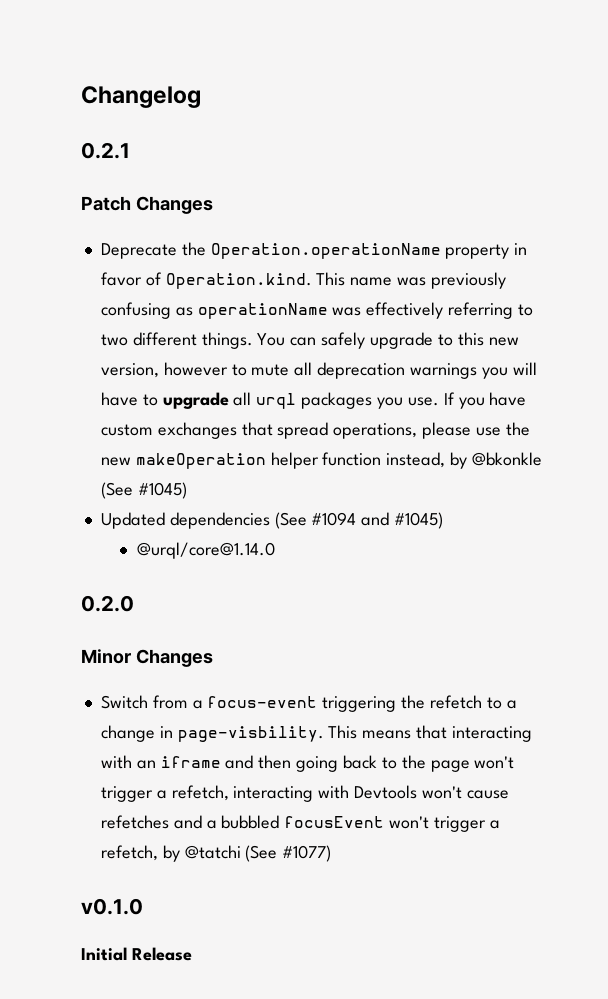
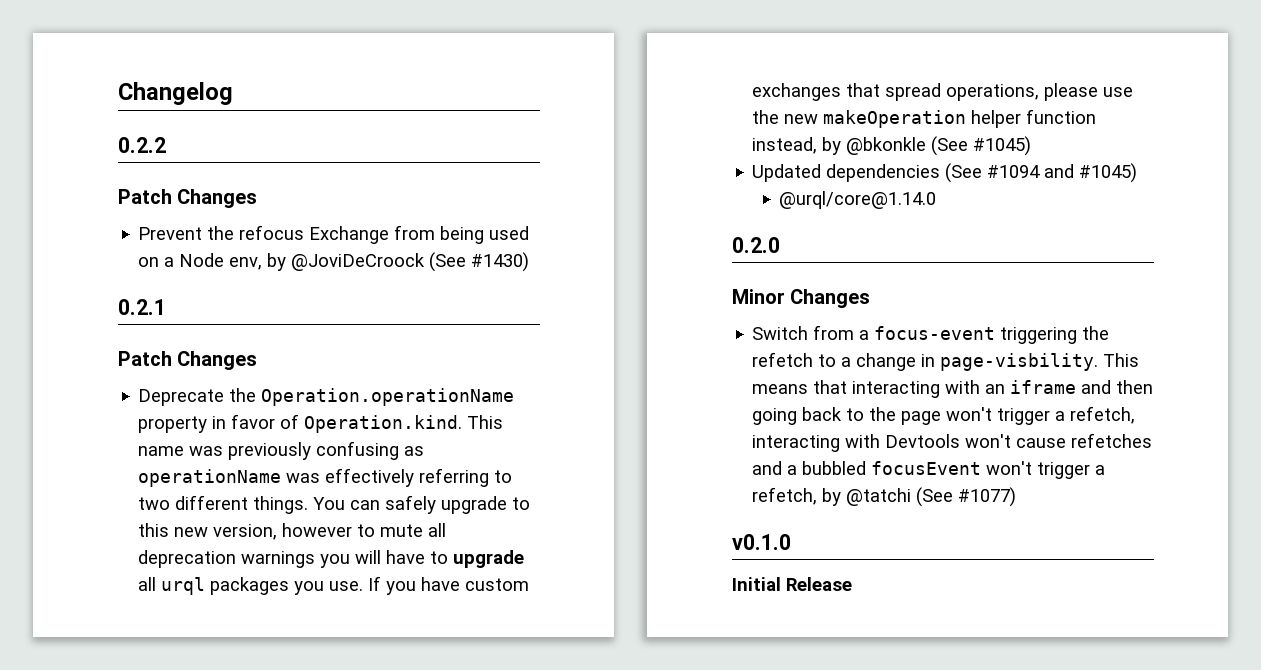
+ 0.2.2
+ Patch Changes
+ Prevent the refocus Exchange from being used on a Node env, by @JoviDeCroock (See #1430)

